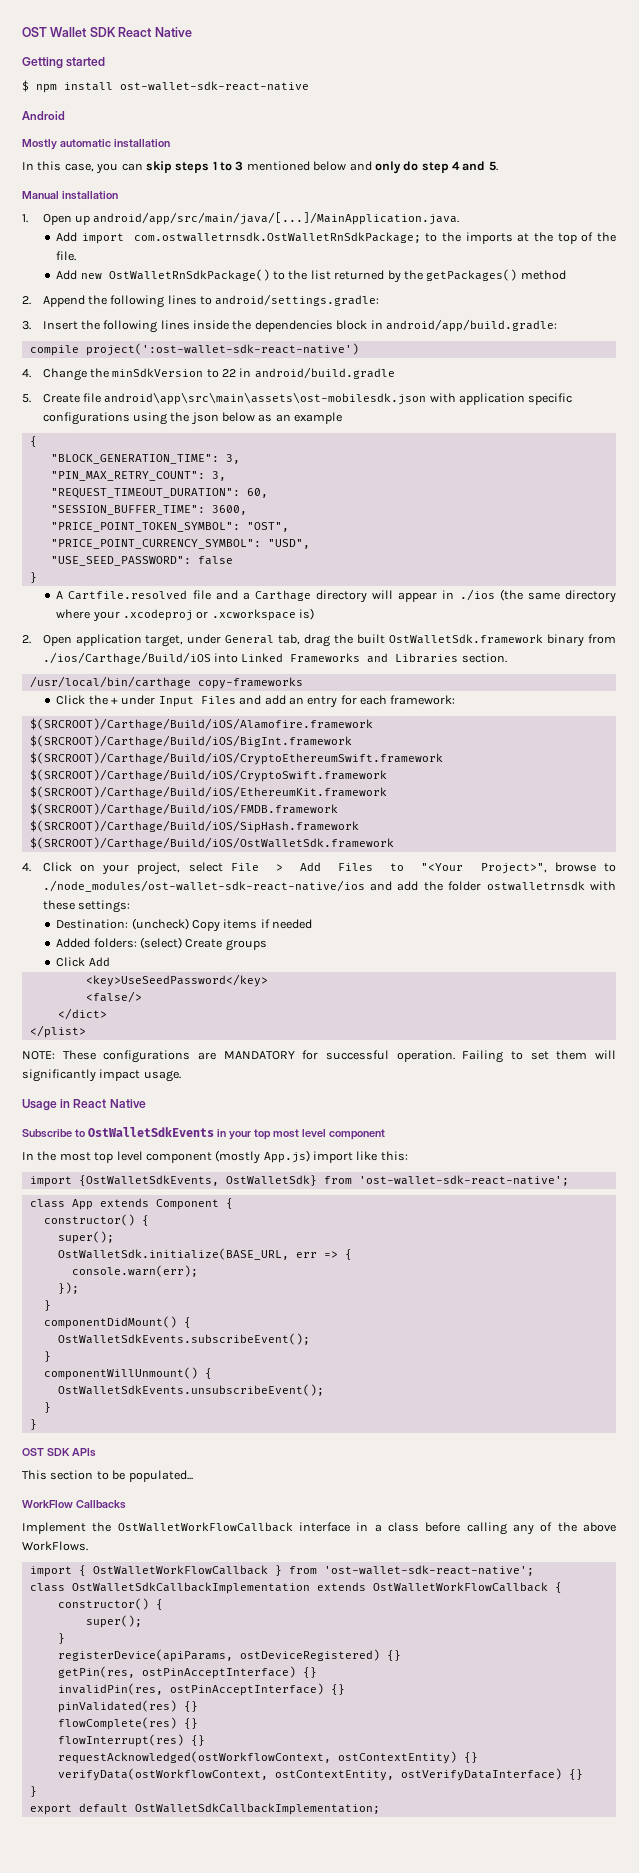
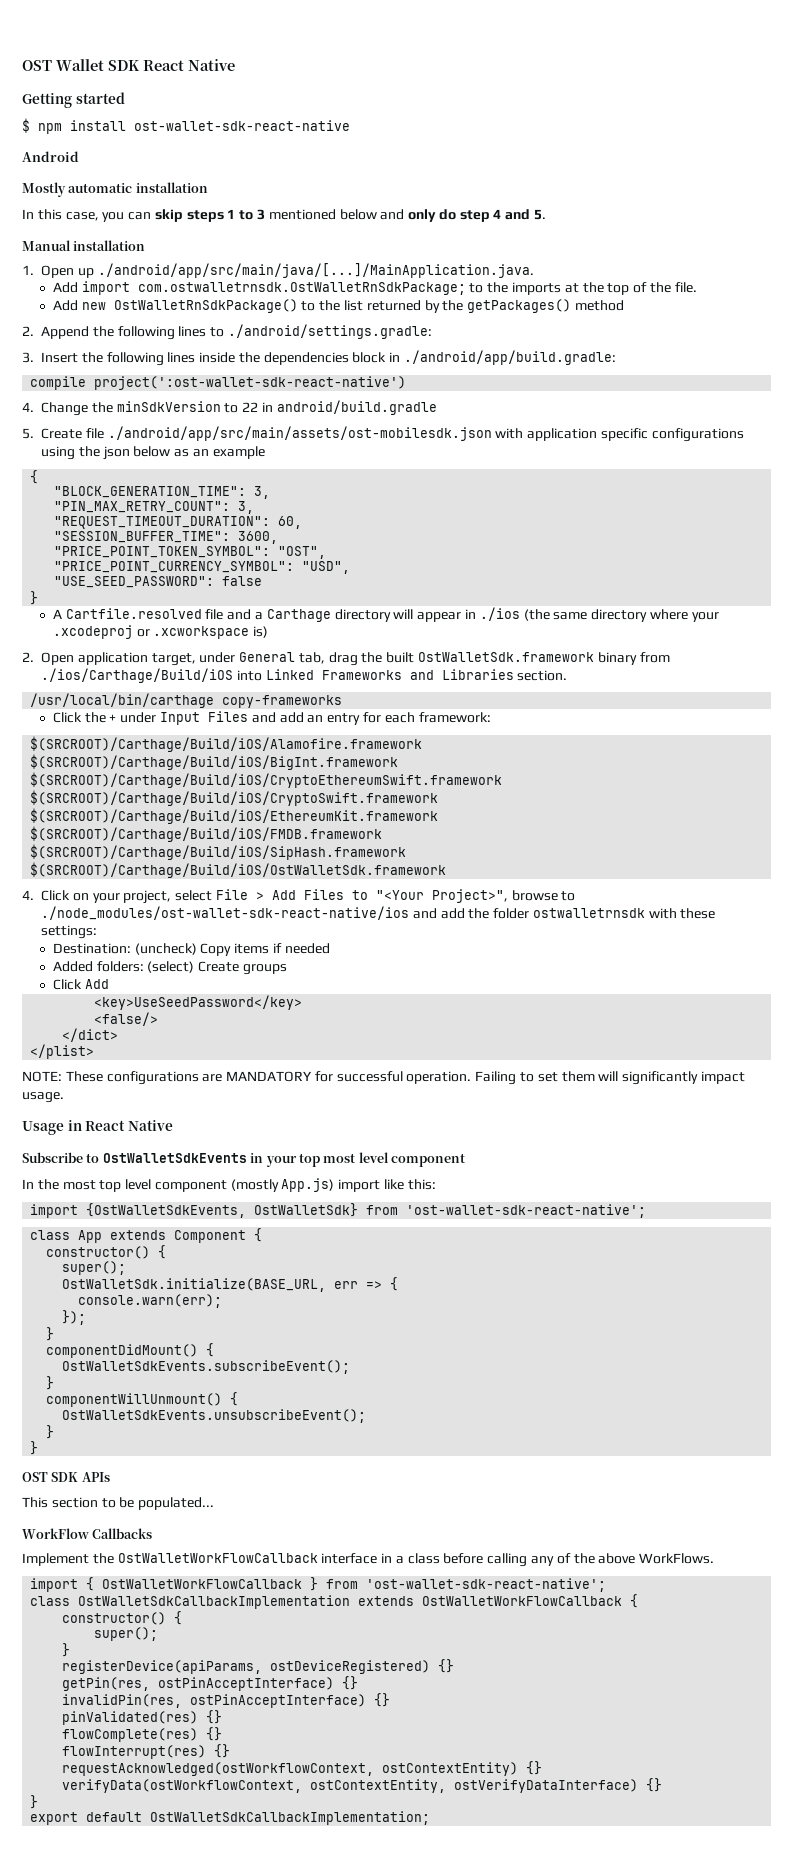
- 1. Open up android/app/src/main/java/[...]/MainApplication.java.
+ 1. Open up ./android/app/src/main/java/[...]/MainApplication.java.
- 2. Append the following lines to android/settings.gradle:
+ 2. Append the following lines to ./android/settings.gradle:
- 3. Insert the following lines inside the dependencies block in android/app/build.gradle:
+ 3. Insert the following lines inside the dependencies block in ./android/app/build.gradle:
- 5. Create file android\app\src\main\assets\ost-mobilesdk.json with application specific configurations using the json below as an example
+ 5. Create file ./android/app/src/main/assets/ost-mobilesdk.json with application specific configurations using the json below as an example

